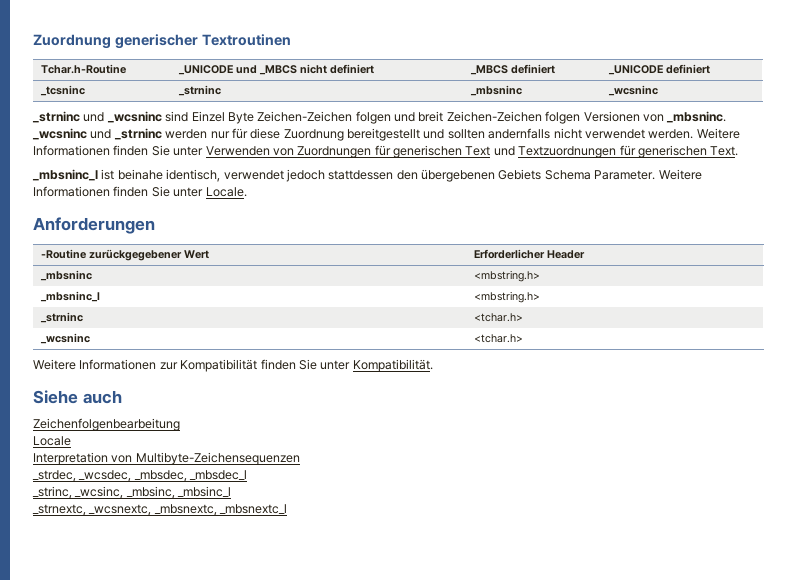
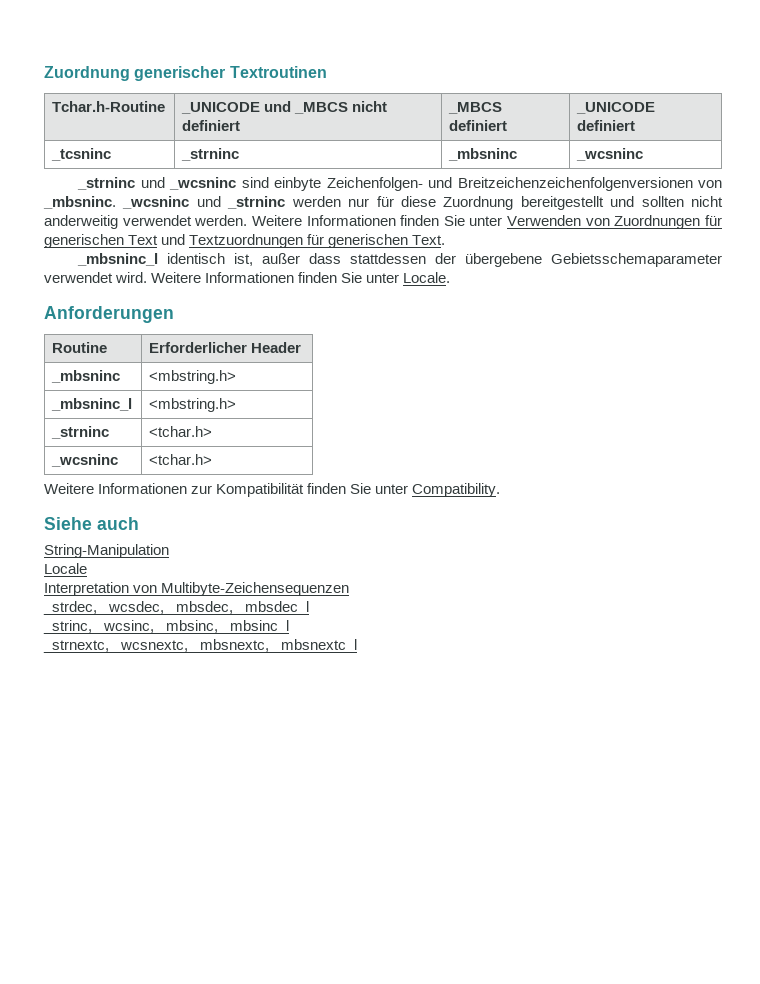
- _strninc und _wcsninc sind Einzel Byte Zeichen-Zeichen folgen und breit Zeichen-Zeichen folgen Versionen von _mbsninc.
+ _strninc und _wcsninc sind einbyte Zeichenfolgen- und Breitzeichenzeichenfolgenversionen von _mbsninc.
- _wcsninc und _strninc werden nur für diese Zuordnung bereitgestellt und sollten andernfalls nicht verwendet werden.
+ _wcsninc und _strninc werden nur für diese Zuordnung bereitgestellt und sollten nicht anderweitig verwendet werden.
- _mbsninc_l ist beinahe identisch, verwendet jedoch stattdessen den übergebenen Gebiets Schema Parameter.
+ _mbsninc_l identisch ist, außer dass stattdessen der übergebene Gebietsschemaparameter verwendet wird.
- -Routine zurückgegebener Wert | Erforderlicher Header
+ Routine | Erforderlicher Header
- Weitere Informationen zur Kompatibilität finden Sie unter Kompatibilität.
+ Weitere Informationen zur Kompatibilität finden Sie unter Compatibility.
- Zeichenfolgenbearbeitung
+ String-Manipulation

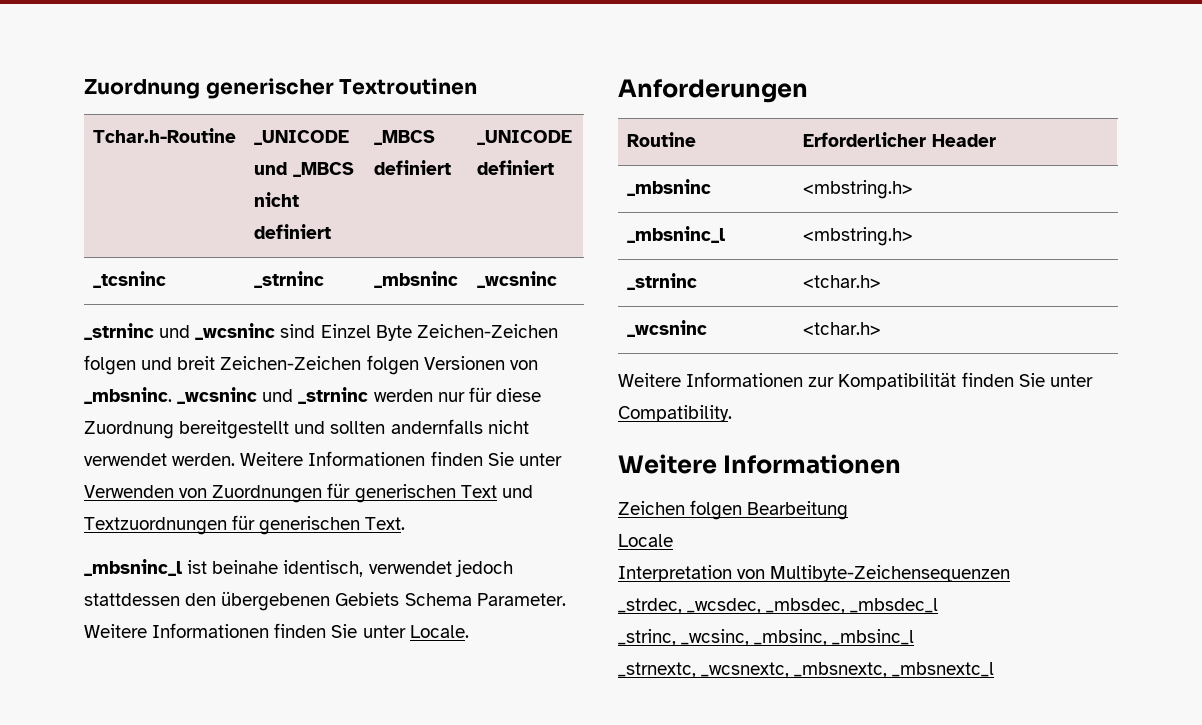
- _strninc und _wcsninc sind einbyte Zeichenfolgen- und Breitzeichenzeichenfolgenversionen von _mbsninc.
+ _strninc und _wcsninc sind Einzel Byte Zeichen-Zeichen folgen und breit Zeichen-Zeichen folgen Versionen von _mbsninc.
- _wcsninc und _strninc werden nur für diese Zuordnung bereitgestellt und sollten nicht anderweitig verwendet werden.
+ _wcsninc und _strninc werden nur für diese Zuordnung bereitgestellt und sollten andernfalls nicht verwendet werden.
- _mbsninc_l identisch ist, außer dass stattdessen der übergebene Gebietsschemaparameter verwendet wird.
+ _mbsninc_l ist beinahe identisch, verwendet jedoch stattdessen den übergebenen Gebiets Schema Parameter.
  Weitere Informationen zur Kompatibilität finden Sie unter Compatibility.
- Siehe auch
- String-Manipulation
+ Weitere Informationen
+ Zeichen folgen Bearbeitung

